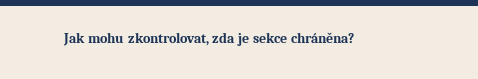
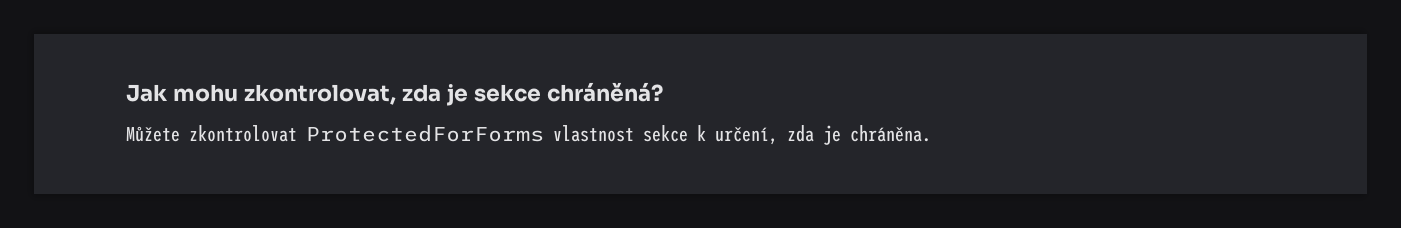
- Jak mohu zkontrolovat, zda je sekce chráněna?
+ Jak mohu zkontrolovat, zda je sekce chráněná?
+ Můžete zkontrolovat ProtectedForForms vlastnost sekce k určení, zda je chráněna.

